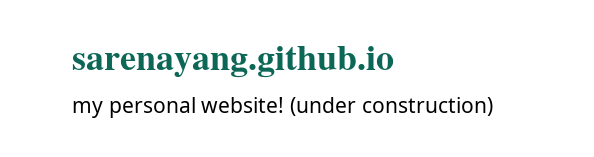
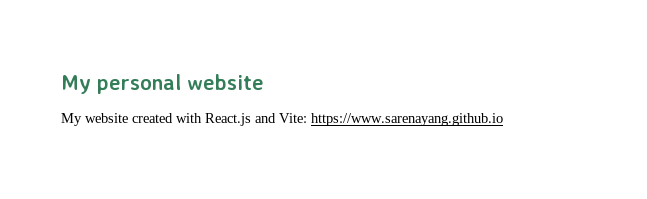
- sarenayang.github.io
- my personal website! (under construction)
+ My personal website
+ My website created with React.js and Vite: https://www.sarenayang.github.io

